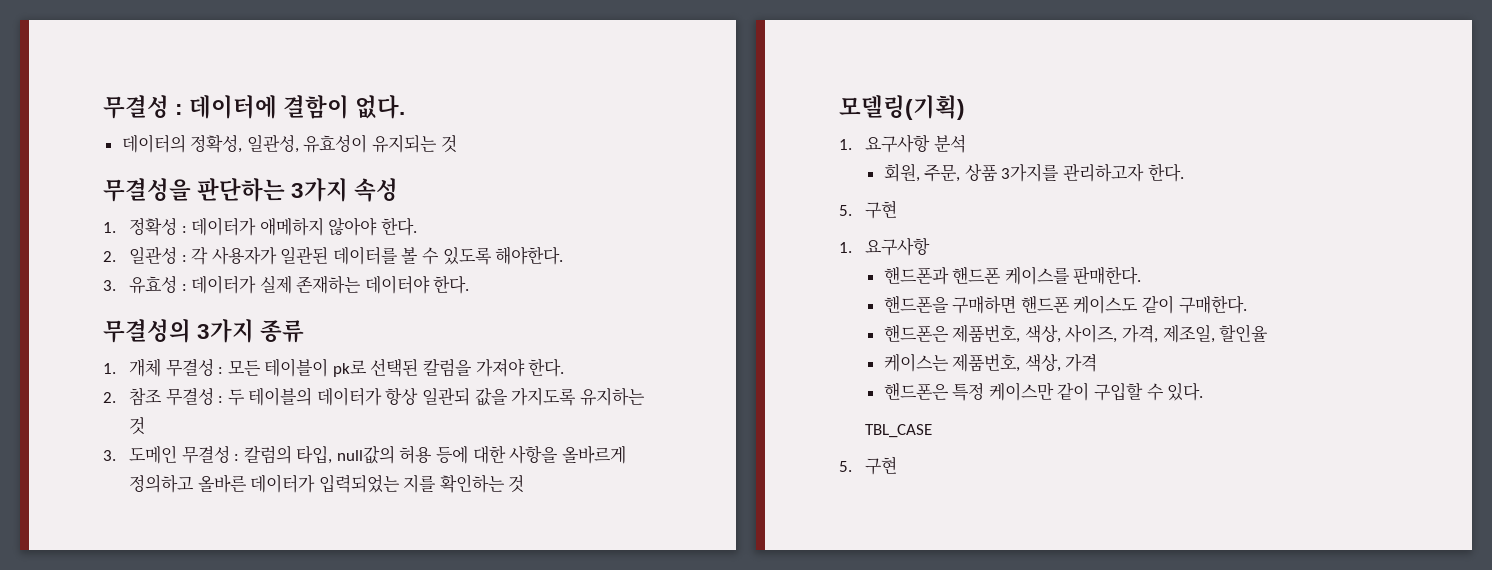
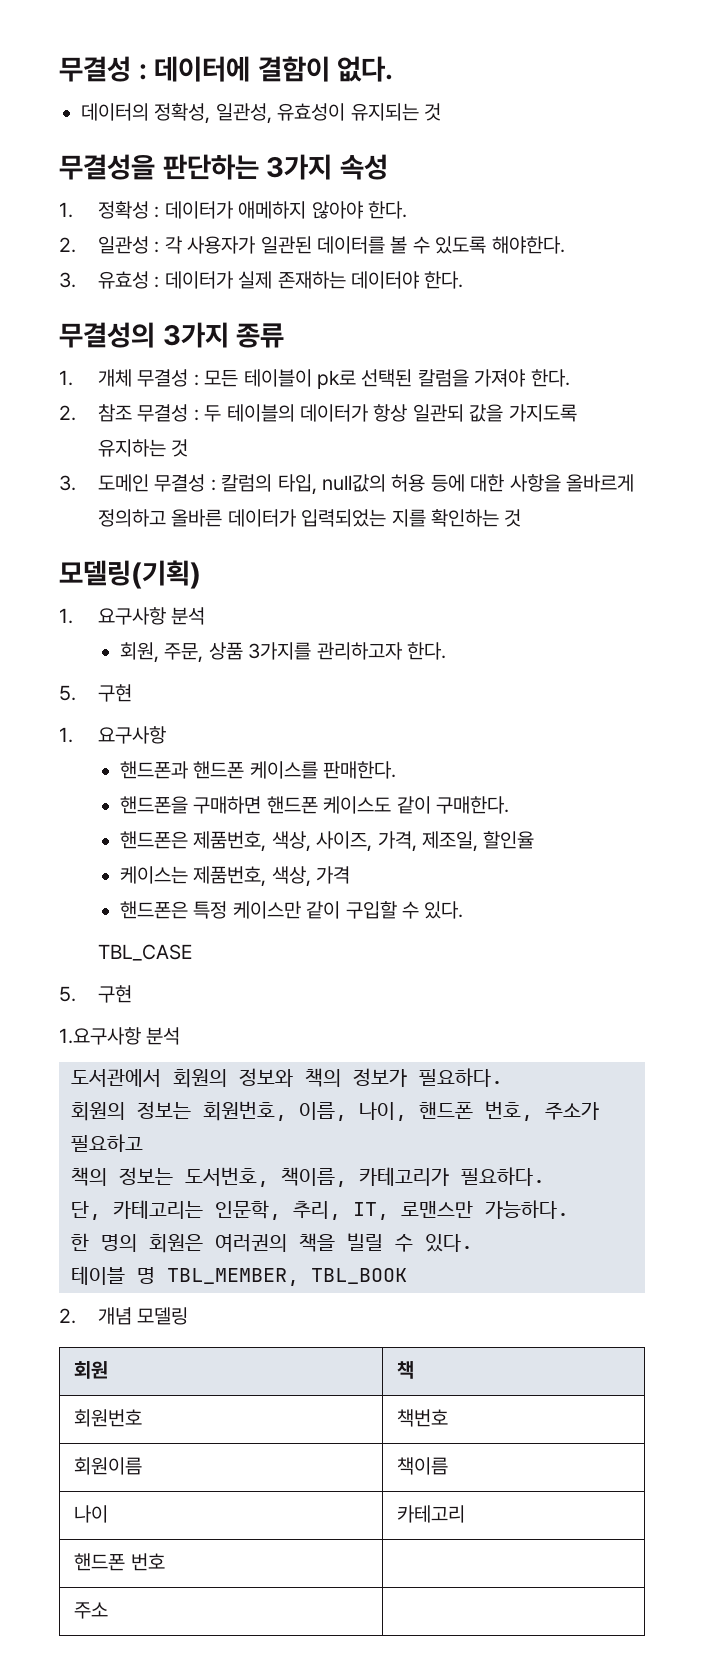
+ 1.요구사항 분석
+ 도서관에서 회원의 정보와 책의 정보가 필요하다.
+ 회원의 정보는 회원번호, 이름, 나이, 핸드폰 번호, 주소가 필요하고
+ 책의 정보는 도서번호, 책이름, 카테고리가 필요하다.
+ 단, 카테고리는 인문학, 추리, IT, 로맨스만 가능하다.
+ 한 명의 회원은 여러권의 책을 빌릴 수 있다.
+ 테이블 명 TBL_MEMBER, TBL_BOOK
+ 2. 개념 모델링
+ 회원 | 책
+ 회원번호 | 책번호
+ 회원이름 | 책이름
+ 나이 | 카테고리
+ 핸드폰 번호 |
+ 주소 |

